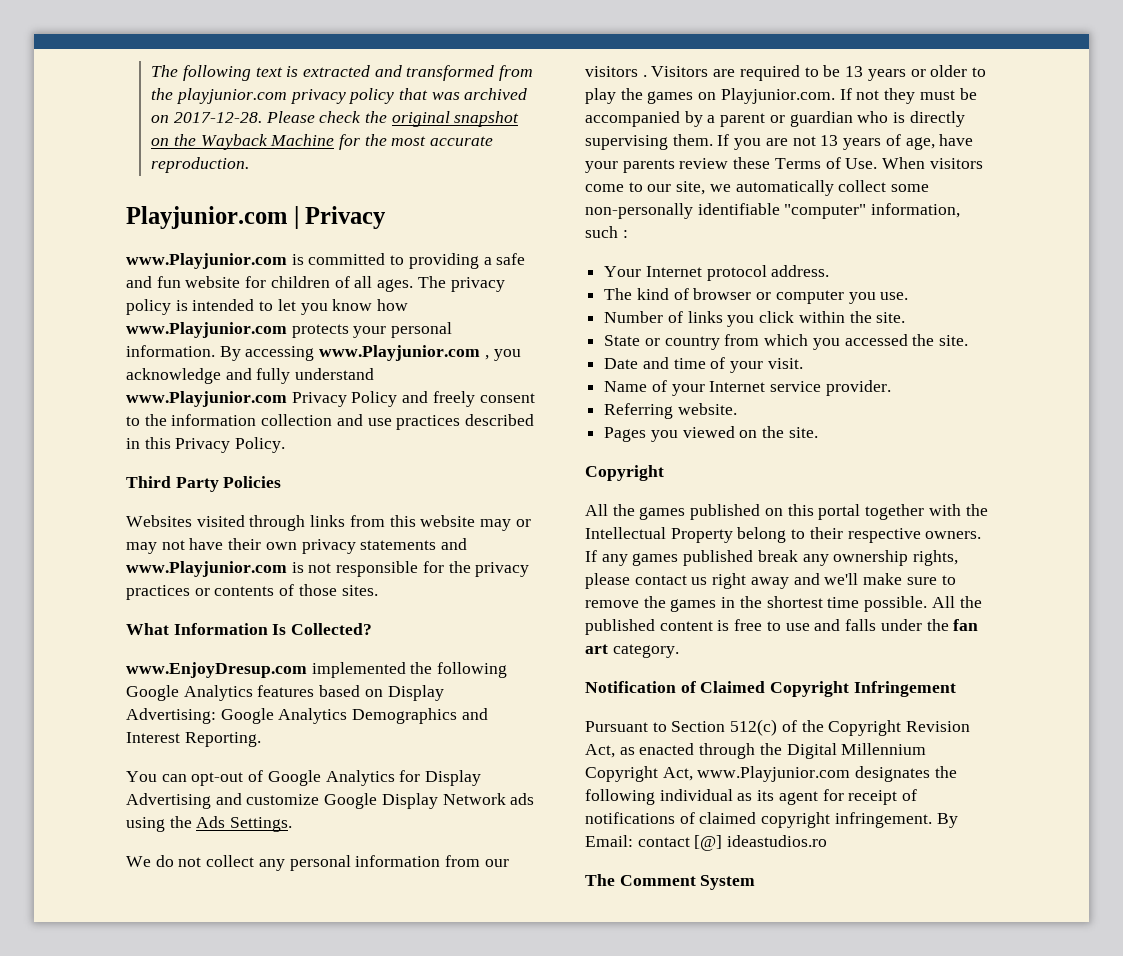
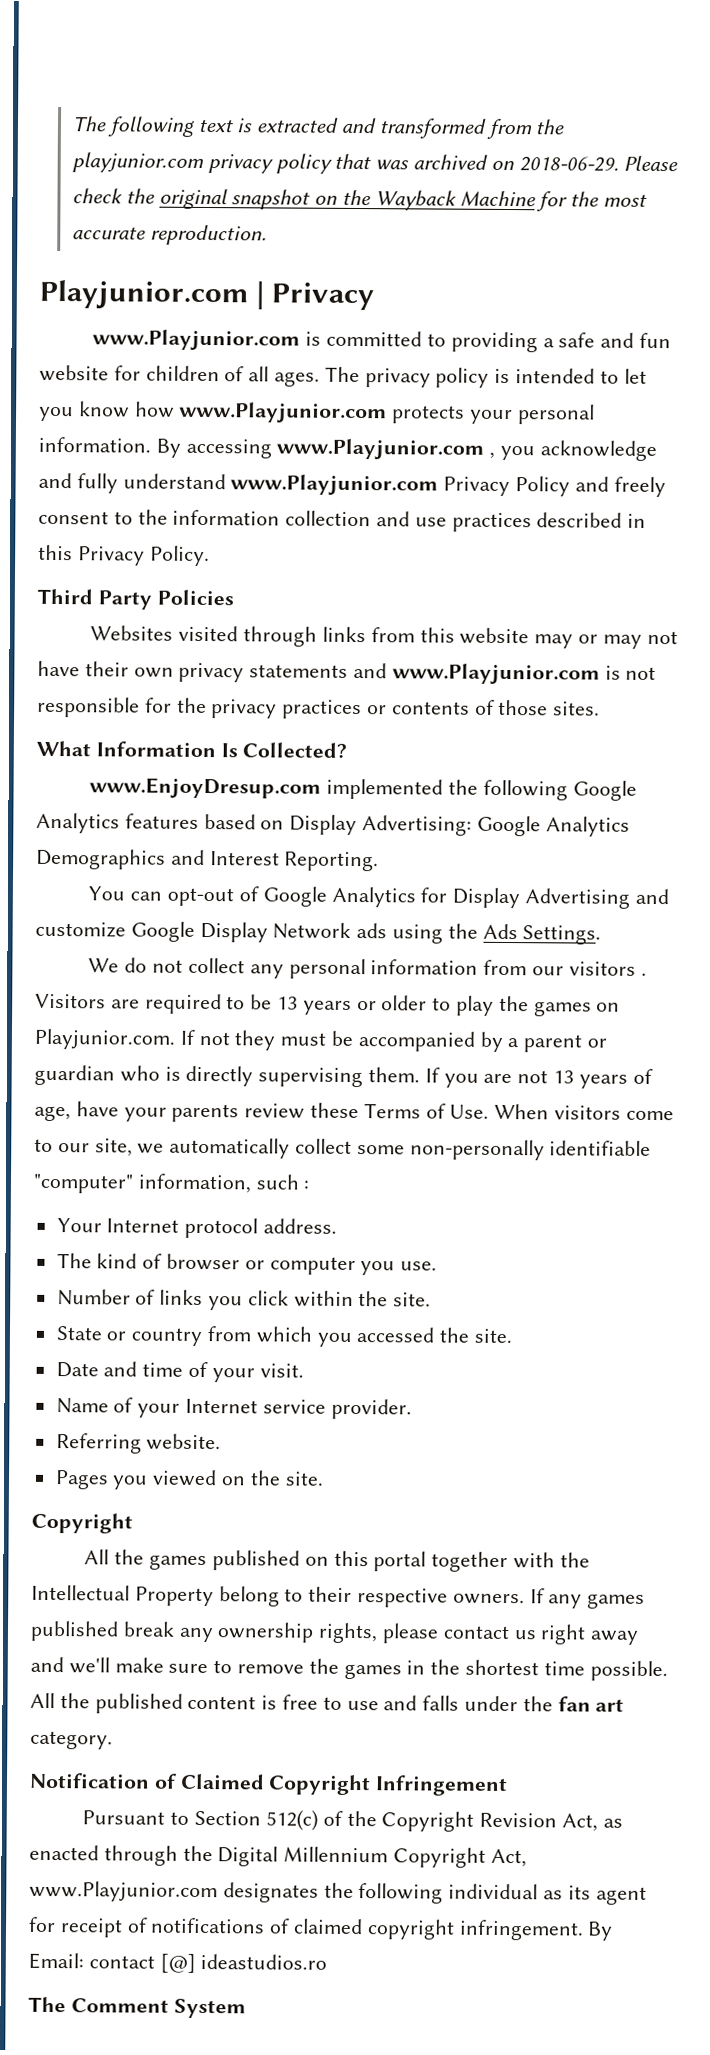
- The following text is extracted and transformed from the playjunior.com privacy policy that was archived on 2017-12-28.
+ The following text is extracted and transformed from the playjunior.com privacy policy that was archived on 2018-06-29.

